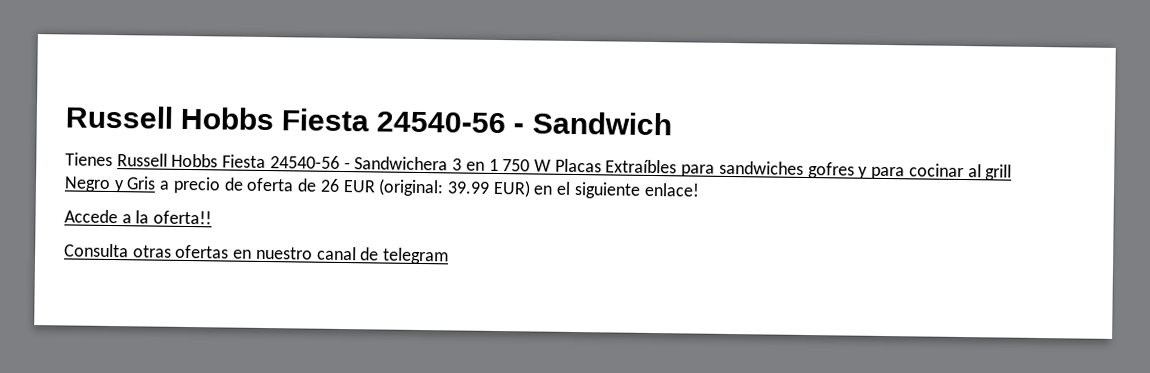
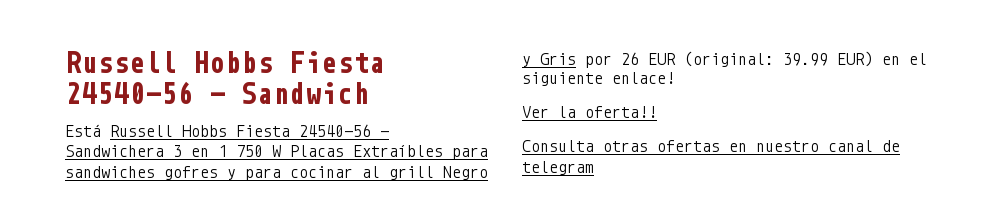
- Tienes Russell Hobbs Fiesta 24540-56 - Sandwichera 3 en 1 750 W Placas Extraíbles para sandwiches gofres y para cocinar al grill Negro y Gris a precio de oferta de 26 EUR (original: 39.99 EUR) en el siguiente enlace!
+ Está Russell Hobbs Fiesta 24540-56 - Sandwichera 3 en 1 750 W Placas Extraíbles para sandwiches gofres y para cocinar al grill Negro y Gris por 26 EUR (original: 39.99 EUR) en el siguiente enlace!
- Accede a la oferta!!
+ Ver la oferta!!

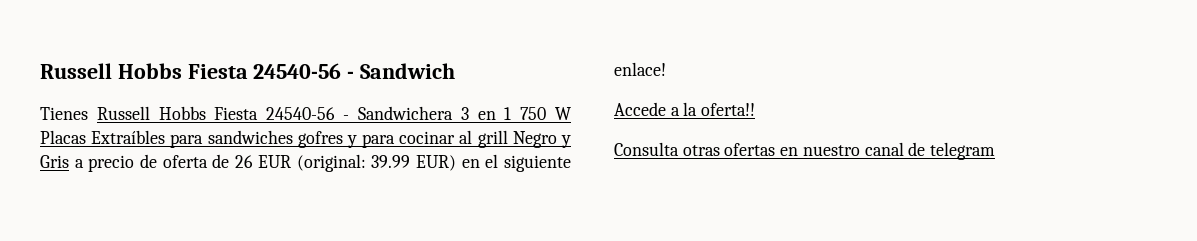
- Está Russell Hobbs Fiesta 24540-56 - Sandwichera 3 en 1 750 W Placas Extraíbles para sandwiches gofres y para cocinar al grill Negro y Gris por 26 EUR (original: 39.99 EUR) en el siguiente enlace!
+ Tienes Russell Hobbs Fiesta 24540-56 - Sandwichera 3 en 1 750 W Placas Extraíbles para sandwiches gofres y para cocinar al grill Negro y Gris a precio de oferta de 26 EUR (original: 39.99 EUR) en el siguiente enlace!
- Ver la oferta!!
+ Accede a la oferta!!

